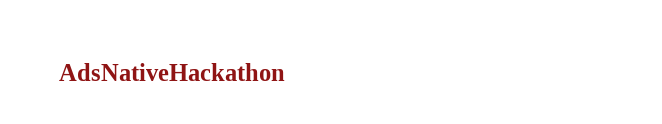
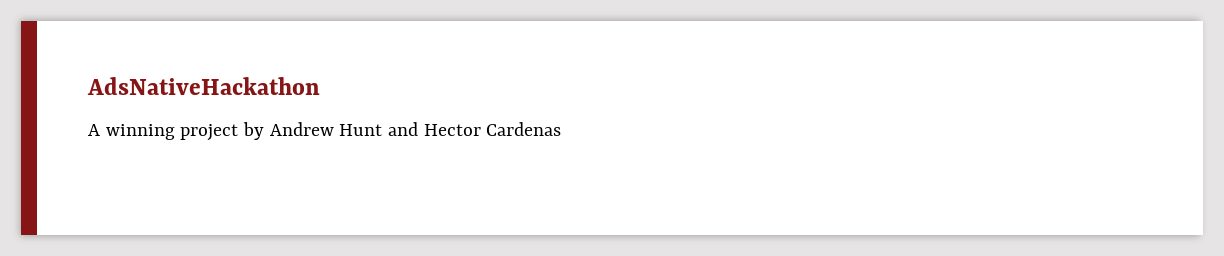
+ A winning project by Andrew Hunt and Hector Cardenas

